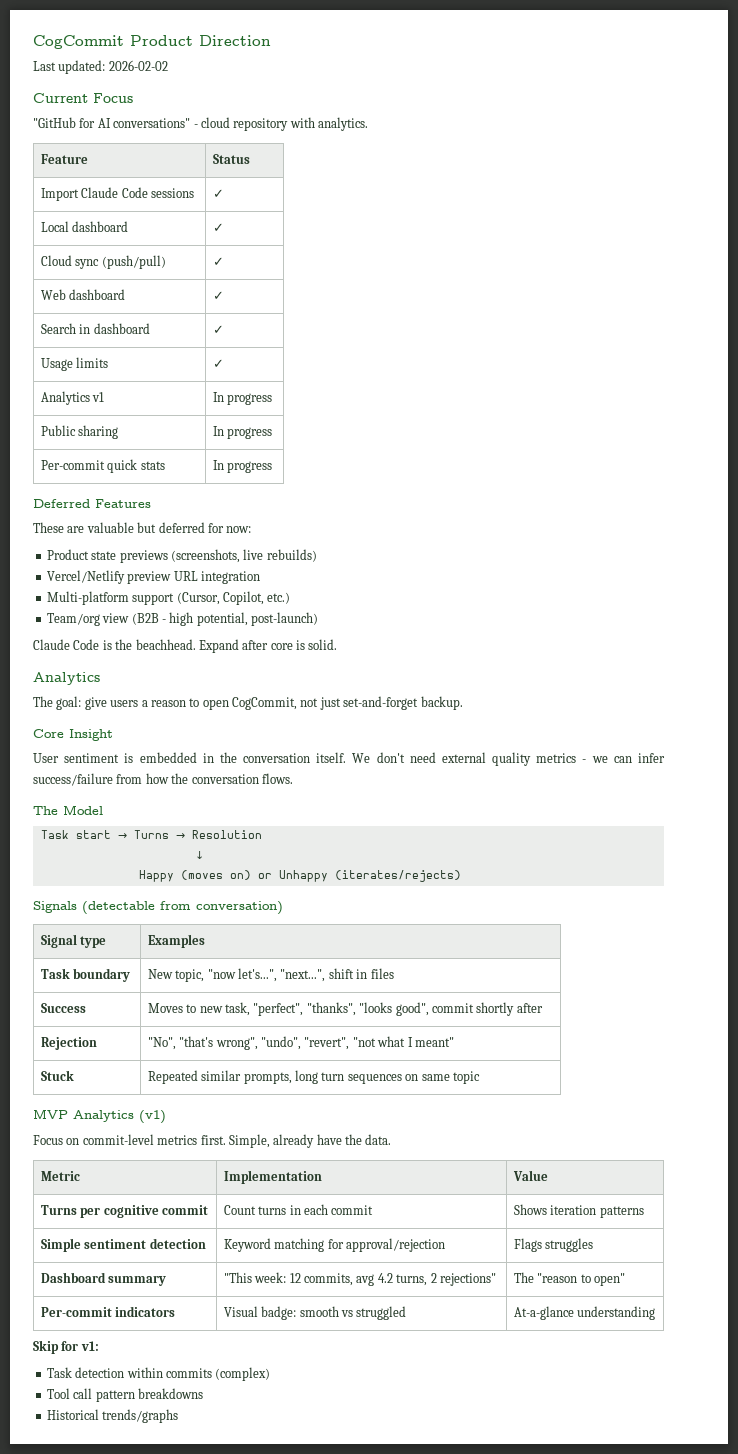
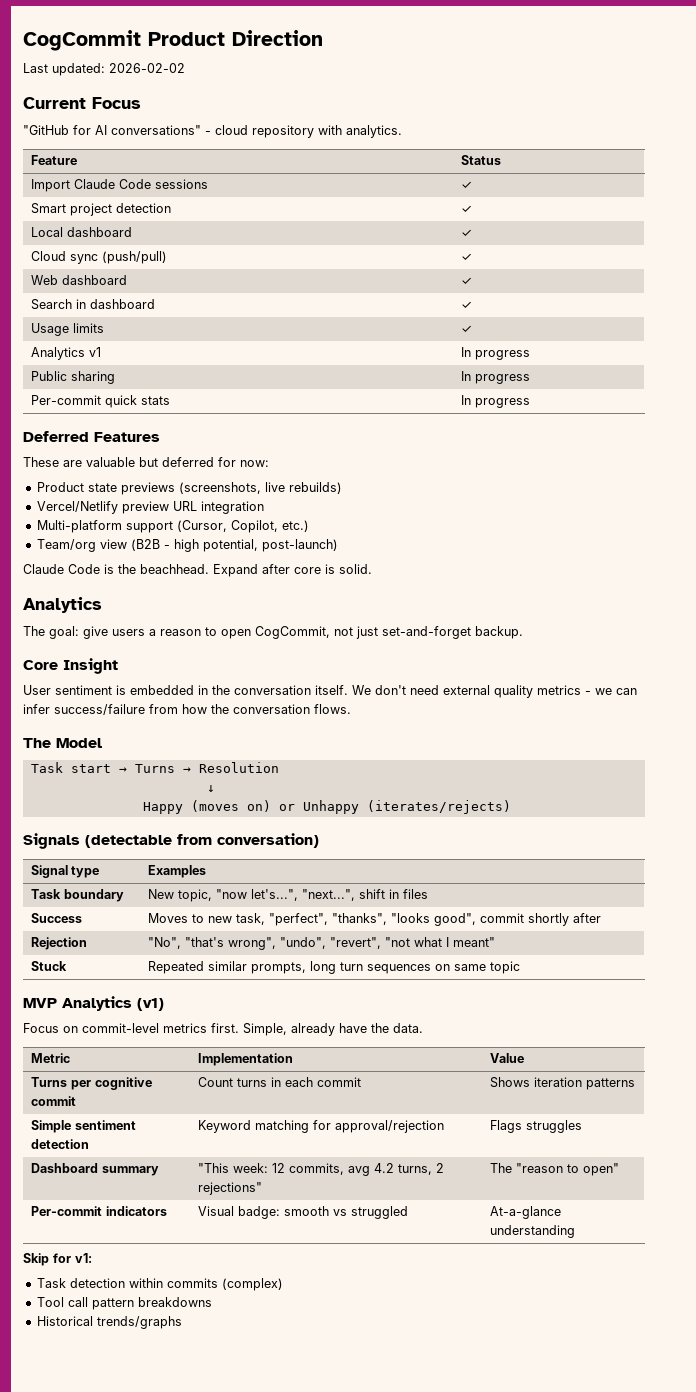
+ Smart project detection | ✓

